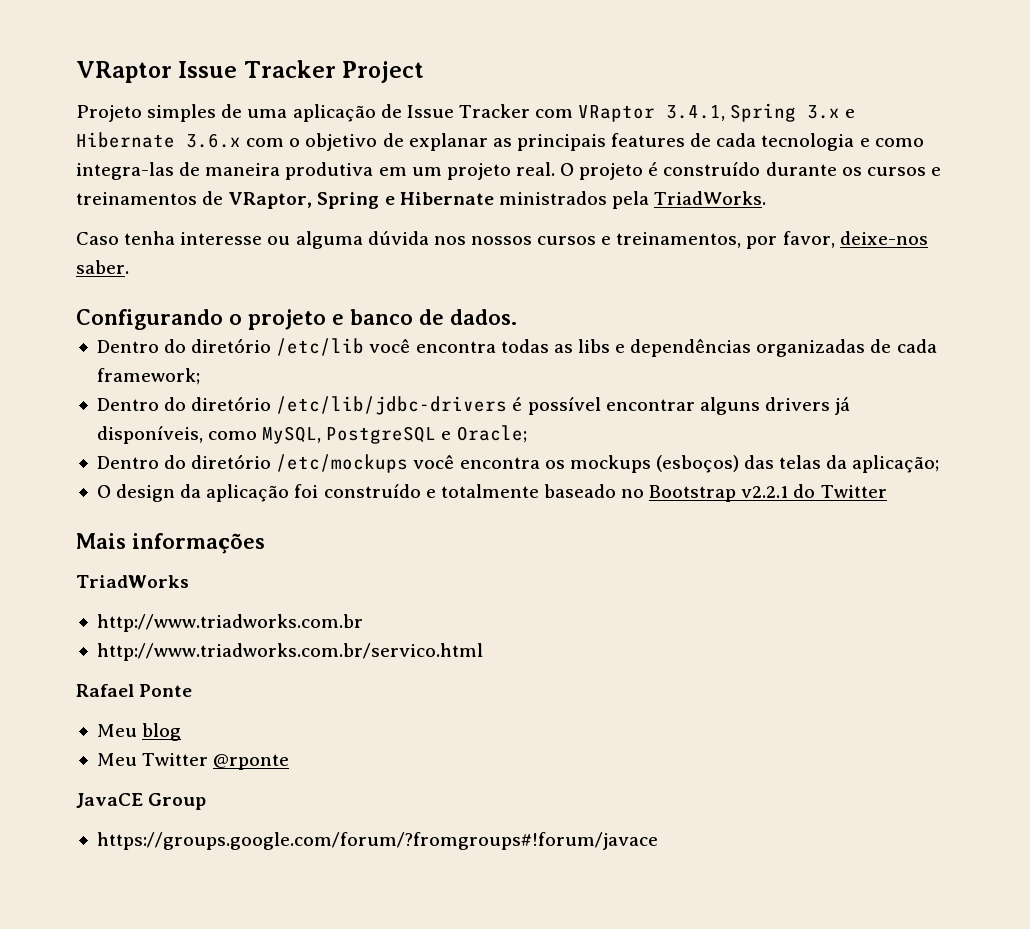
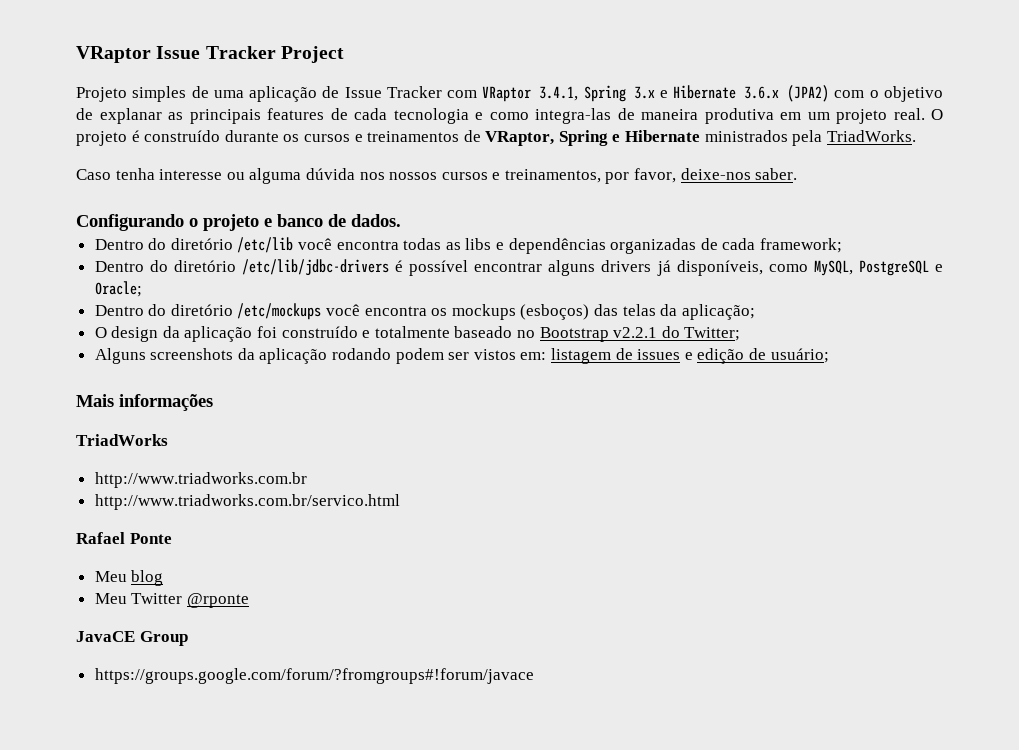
- Projeto simples de uma aplicação de Issue Tracker com VRaptor 3.4.1, Spring 3.x e Hibernate 3.6.x com o objetivo de explanar as principais features de cada tecnologia e como integra-las de maneira produtiva em um projeto real.
+ Projeto simples de uma aplicação de Issue Tracker com VRaptor 3.4.1, Spring 3.x e Hibernate 3.6.x (JPA2) com o objetivo de explanar as principais features de cada tecnologia e como integra-las de maneira produtiva em um projeto real.
- O design da aplicação foi construído e totalmente baseado no Bootstrap v2.2.1 do Twitter
+ O design da aplicação foi construído e totalmente baseado no Bootstrap v2.2.1 do Twitter;
+ Alguns screenshots da aplicação rodando podem ser vistos em: listagem de issues e edição de usuário;

